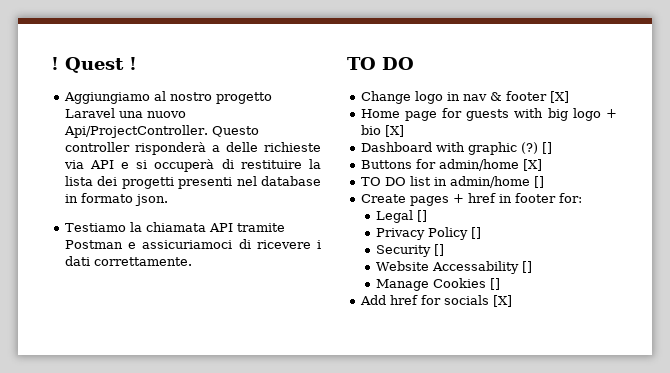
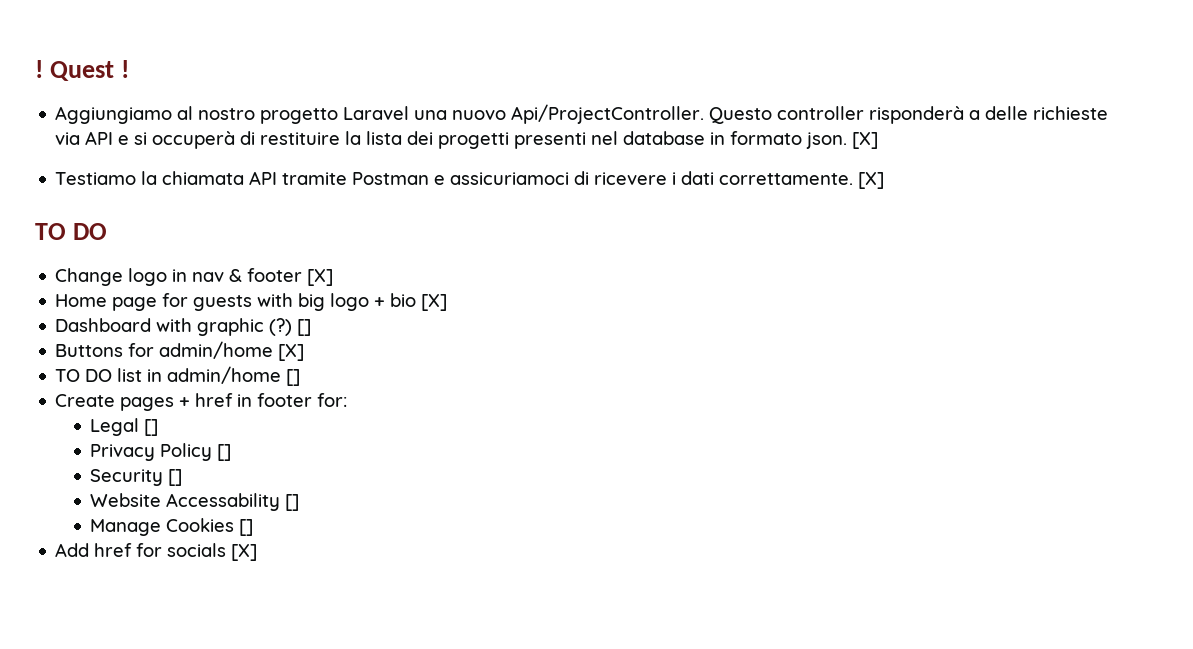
- Questo controller risponderà a delle richieste via API e si occuperà di restituire la lista dei progetti presenti nel database in formato json.
+ Questo controller risponderà a delle richieste via API e si occuperà di restituire la lista dei progetti presenti nel database in formato json. [X]
- Testiamo la chiamata API tramite Postman e assicuriamoci di ricevere i dati correttamente.
+ Testiamo la chiamata API tramite Postman e assicuriamoci di ricevere i dati correttamente. [X]

